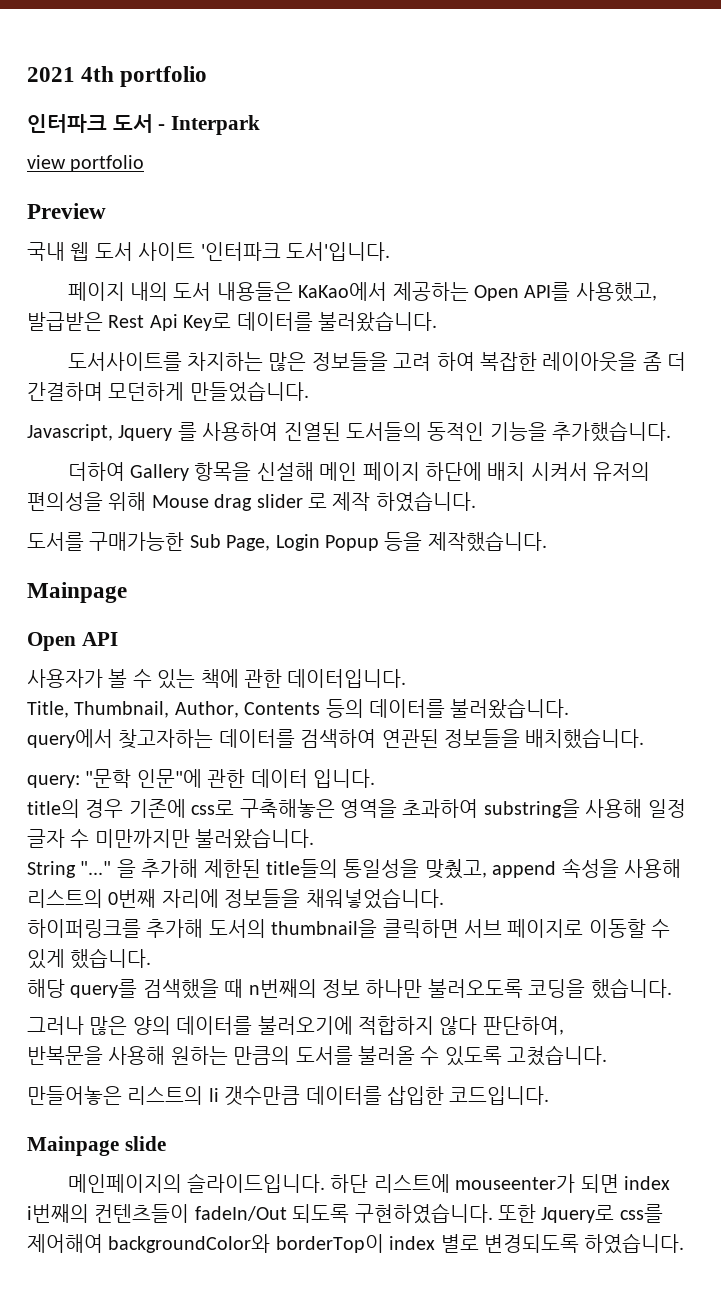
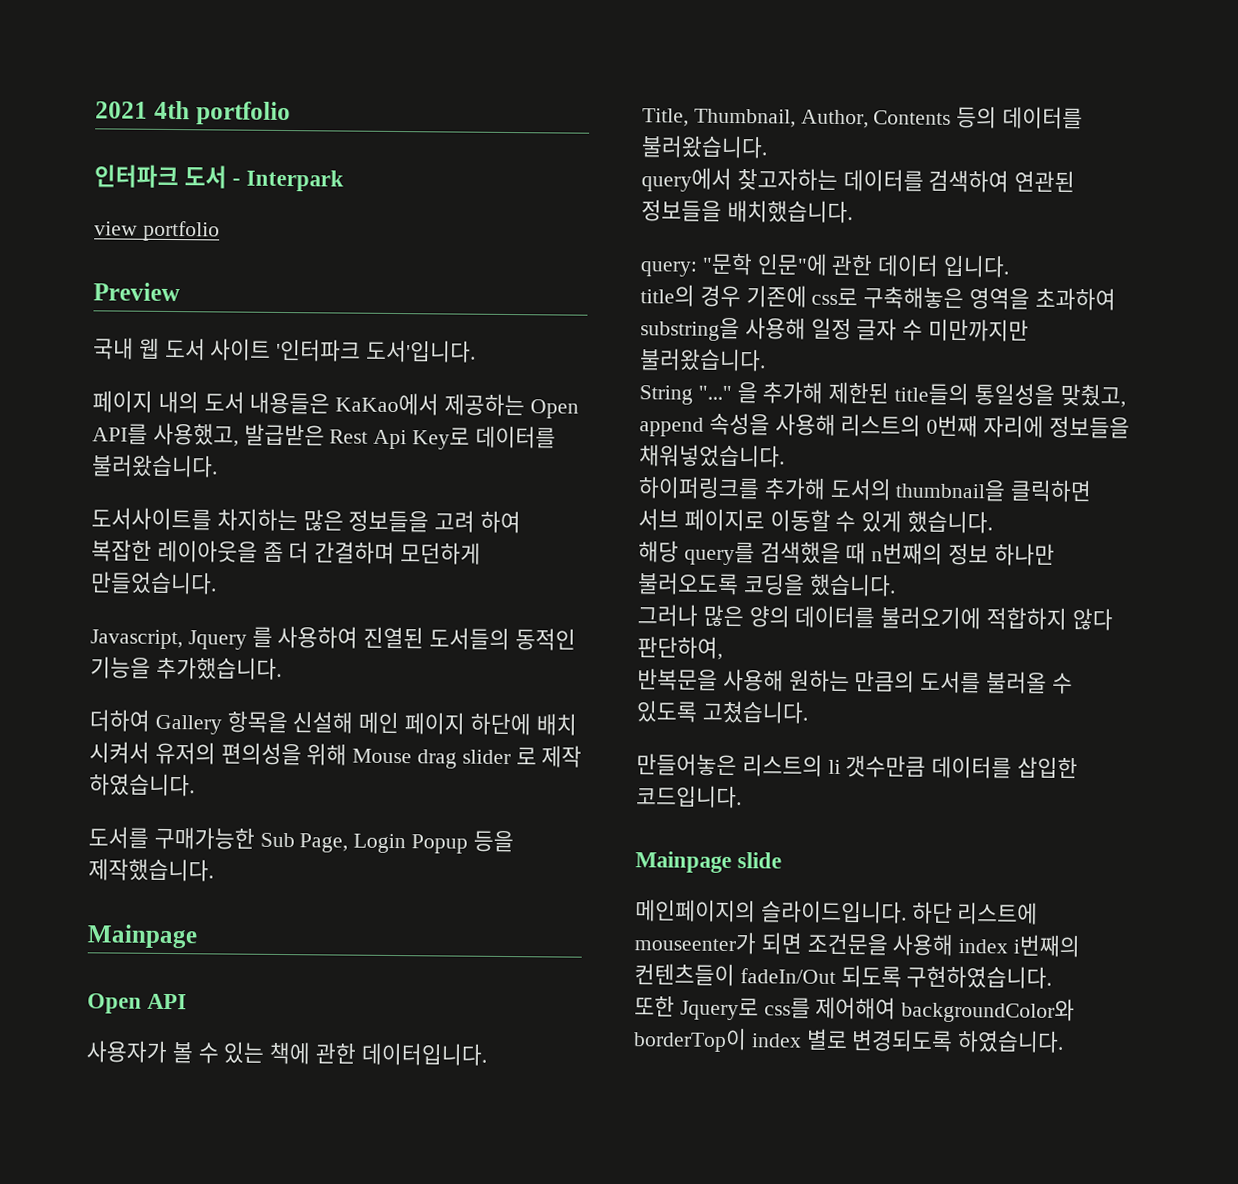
- 하단 리스트에 mouseenter가 되면 index i번째의 컨텐츠들이 fadeIn/Out 되도록 구현하였습니다. 또한 Jquery로 css를 제어해여 backgroundColor와 borderTop이 index 별로 변경되도록 하였습니다.
+ 하단 리스트에 mouseenter가 되면 조건문을 사용해 index i번째의 컨텐츠들이 fadeIn/Out 되도록 구현하였습니다.
+ 또한 Jquery로 css를 제어해여 backgroundColor와 borderTop이 index 별로 변경되도록 하였습니다.

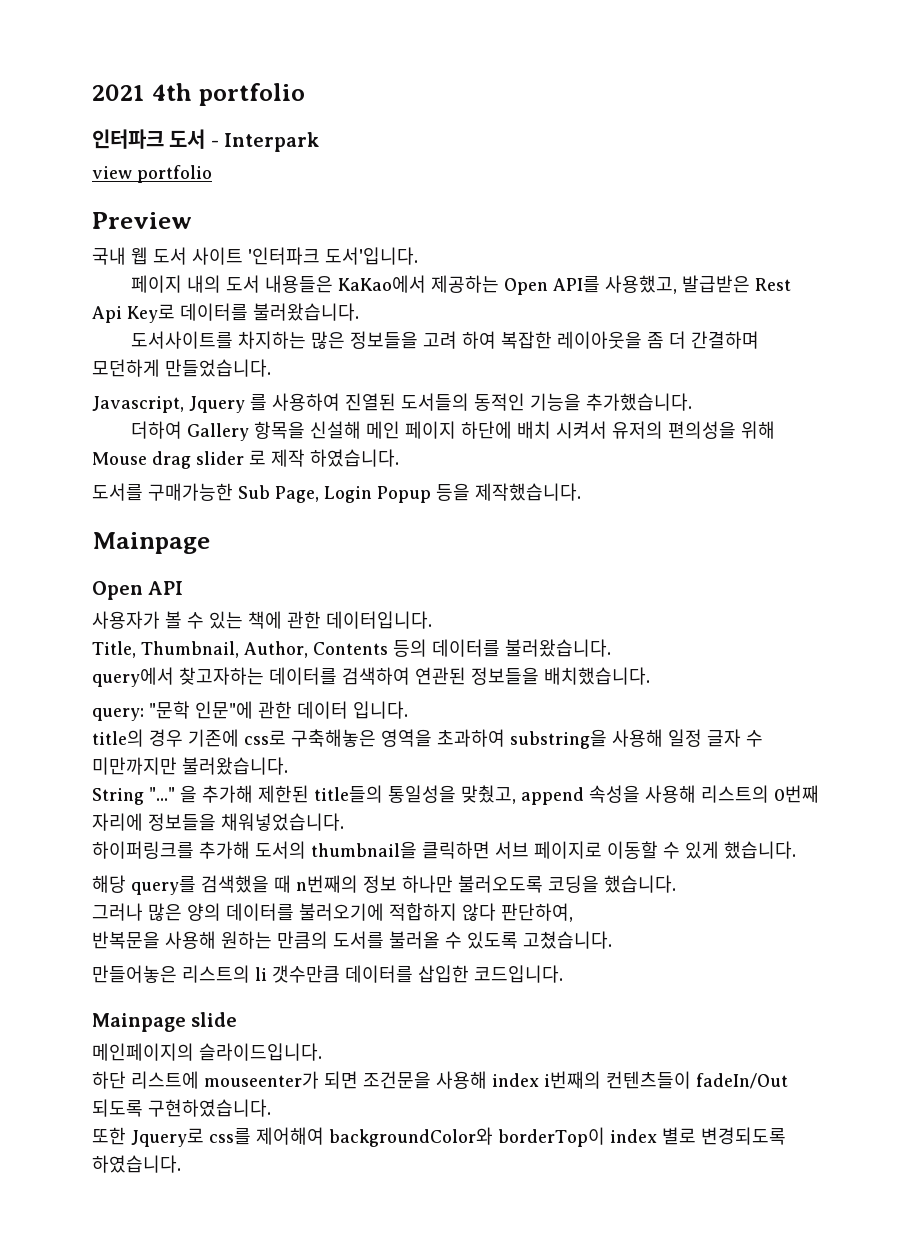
- 메인페이지의 슬라이드입니다. 하단 리스트에 mouseenter가 되면 조건문을 사용해 index i번째의 컨텐츠들이 fadeIn/Out 되도록 구현하였습니다.
+ 메인페이지의 슬라이드입니다.
+ 하단 리스트에 mouseenter가 되면 조건문을 사용해 index i번째의 컨텐츠들이 fadeIn/Out 되도록 구현하였습니다.

